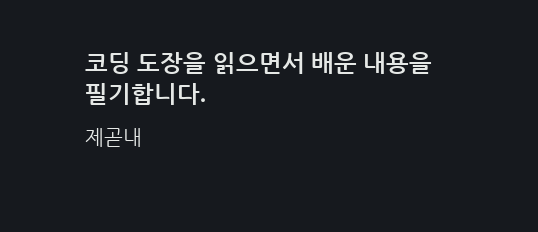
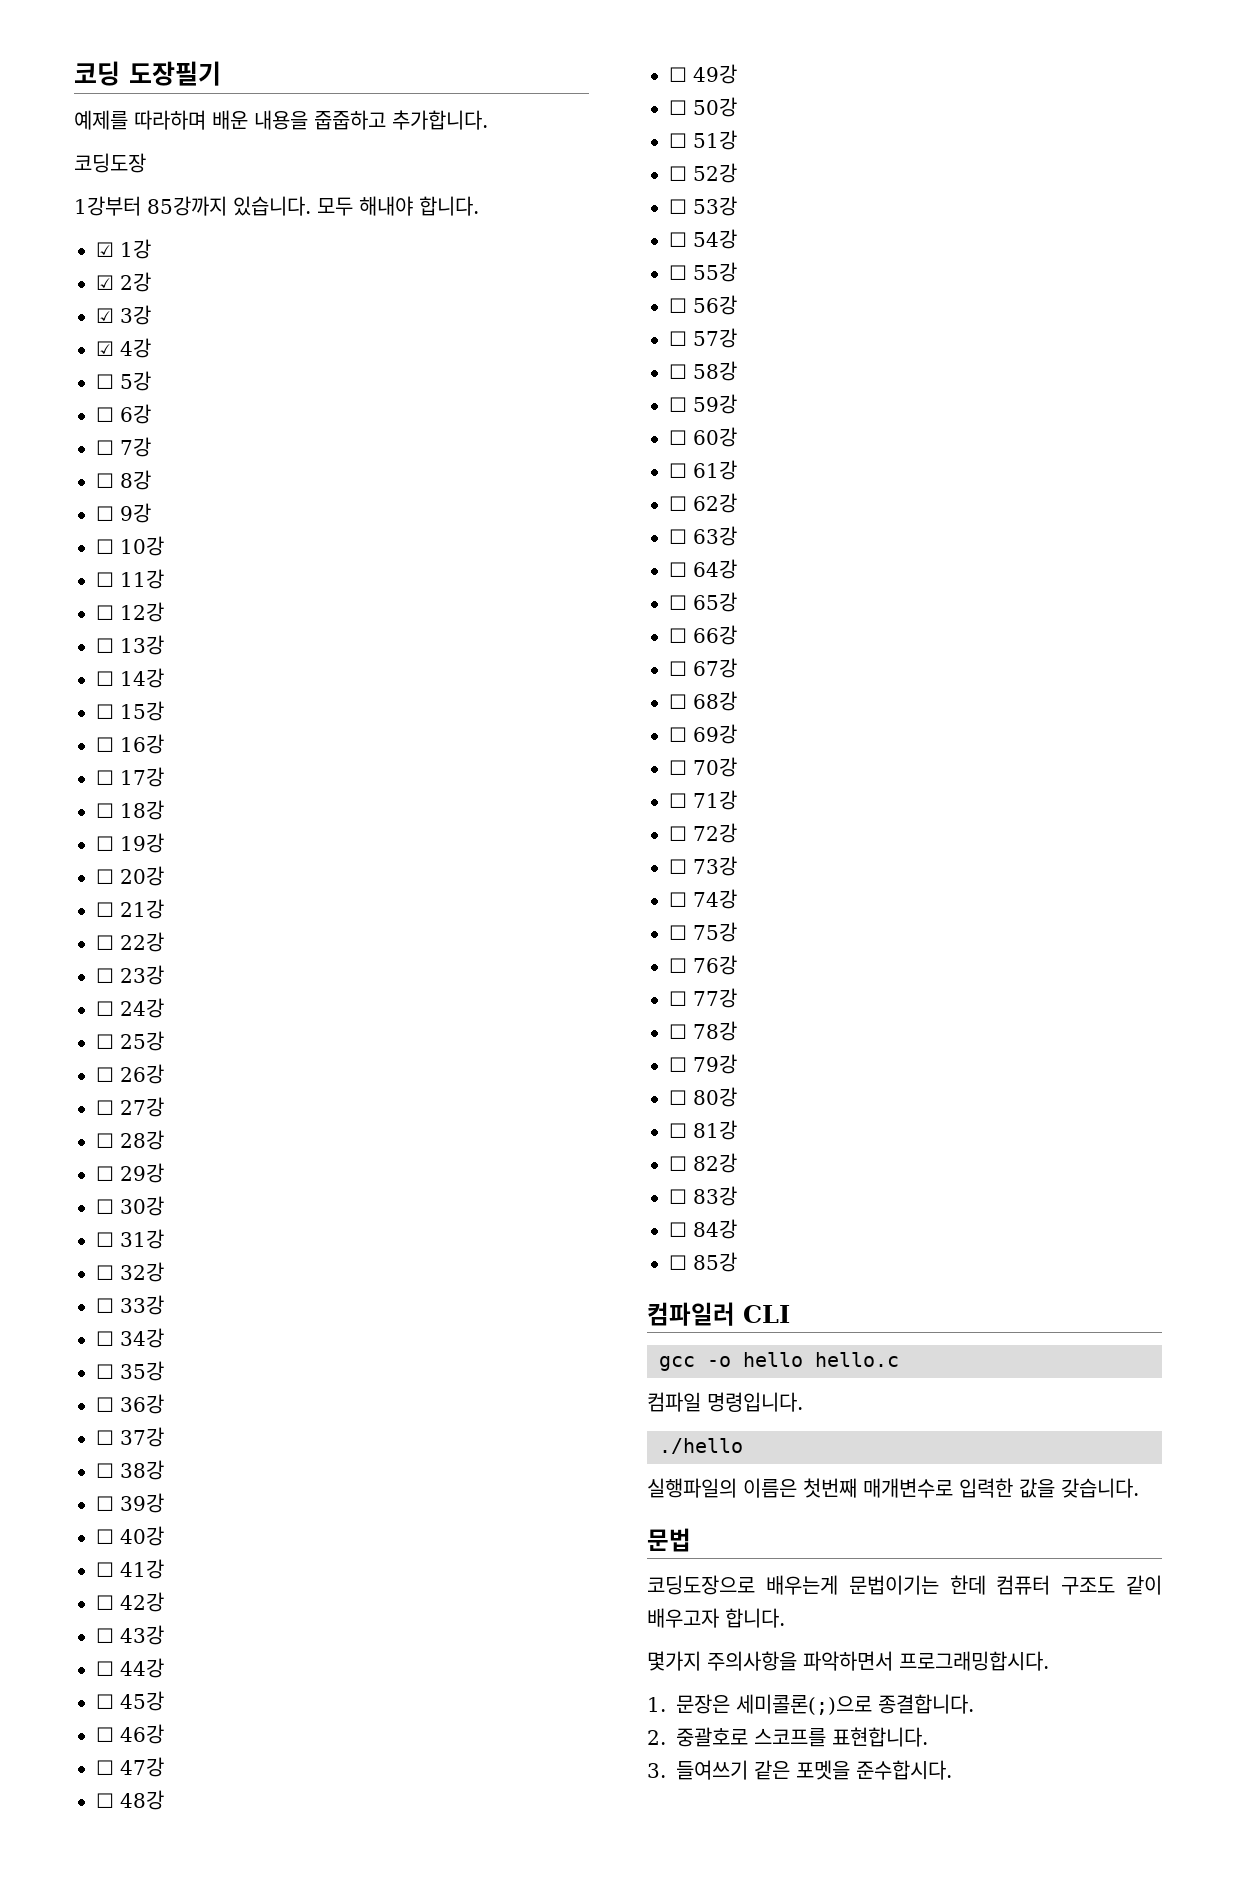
- 코딩 도장을 읽으면서 배운 내용을 필기합니다.
- 제곧내
+ 코딩 도장필기
+ 예제를 따라하며 배운 내용을 줍줍하고 추가합니다.
+ 코딩도장
+ 1강부터 85강까지 있습니다. 모두 해내야 합니다.
+ ☑ 1강
+ ☑ 2강
+ ☑ 3강
+ ☑ 4강
+ ☐ 5강
+ ☐ 6강
+ ☐ 7강
+ ☐ 8강
+ ☐ 9강
+ ☐ 10강
+ ☐ 11강
+ ☐ 12강
+ ☐ 13강
+ ☐ 14강
+ ☐ 15강
+ ☐ 16강
+ ☐ 17강
+ ☐ 18강
+ ☐ 19강
+ ☐ 20강
+ ☐ 21강
+ ☐ 22강
+ ☐ 23강
+ ☐ 24강
+ ☐ 25강
+ ☐ 26강
+ ☐ 27강
+ ☐ 28강
+ ☐ 29강
+ ☐ 30강
+ ☐ 31강
+ ☐ 32강
+ ☐ 33강
+ ☐ 34강
+ ☐ 35강
+ ☐ 36강
+ ☐ 37강
+ ☐ 38강
+ ☐ 39강
+ ☐ 40강
+ ☐ 41강
+ ☐ 42강
+ ☐ 43강
+ ☐ 44강
+ ☐ 45강
+ ☐ 46강
+ ☐ 47강
+ ☐ 48강
+ ☐ 49강
+ ☐ 50강
+ ☐ 51강
+ ☐ 52강
+ ☐ 53강
+ ☐ 54강
+ ☐ 55강
+ ☐ 56강
+ ☐ 57강
+ ☐ 58강
+ ☐ 59강
+ ☐ 60강
+ ☐ 61강
+ ☐ 62강
+ ☐ 63강
+ ☐ 64강
+ ☐ 65강
+ ☐ 66강
+ ☐ 67강
+ ☐ 68강
+ ☐ 69강
+ ☐ 70강
+ ☐ 71강
+ ☐ 72강
+ ☐ 73강
+ ☐ 74강
+ ☐ 75강
+ ☐ 76강
+ ☐ 77강
+ ☐ 78강
+ ☐ 79강
+ ☐ 80강
+ ☐ 81강
+ ☐ 82강
+ ☐ 83강
+ ☐ 84강
+ ☐ 85강
+ 컴파일러 CLI
+ gcc -o hello hello.c
+ 컴파일 명령입니다.
+ ./hello
+ 실행파일의 이름은 첫번째 매개변수로 입력한 값을 갖습니다.
+ 문법
+ 코딩도장으로 배우는게 문법이기는 한데 컴퓨터 구조도 같이 배우고자 합니다.
+ 몇가지 주의사항을 파악하면서 프로그래밍합시다.
+ 1. 문장은 세미콜론(;)으로 종결합니다.
+ 2. 중괄호로 스코프를 표현합니다.
+ 3. 들여쓰기 같은 포멧을 준수합시다.

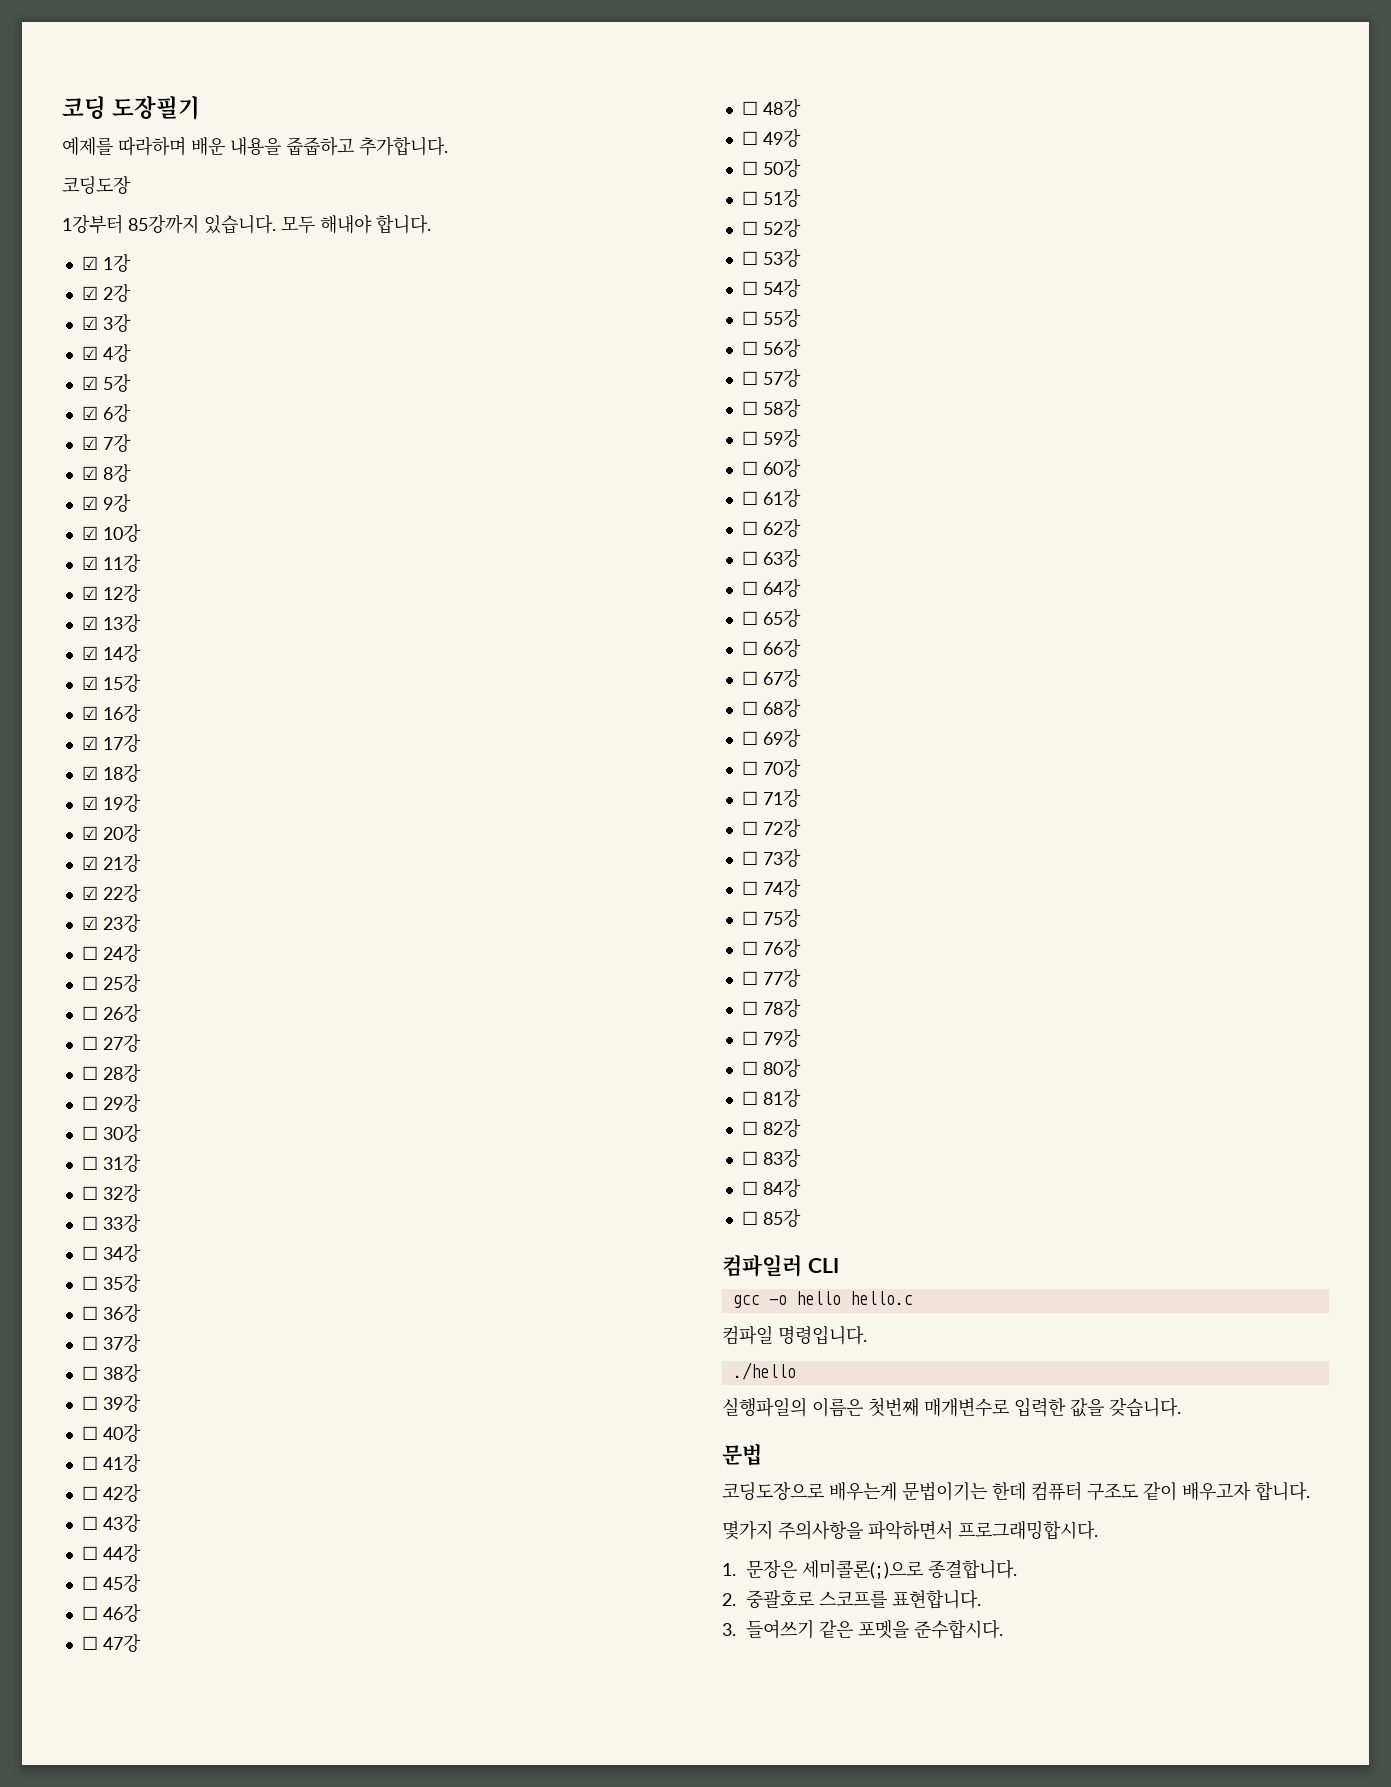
- ☐ 5강
+ ☑ 5강
- ☐ 6강
+ ☑ 6강
- ☐ 7강
+ ☑ 7강
- ☐ 8강
+ ☑ 8강
- ☐ 9강
+ ☑ 9강
- ☐ 10강
+ ☑ 10강
- ☐ 11강
+ ☑ 11강
- ☐ 12강
+ ☑ 12강
- ☐ 13강
+ ☑ 13강
- ☐ 14강
+ ☑ 14강
- ☐ 15강
+ ☑ 15강
- ☐ 16강
+ ☑ 16강
- ☐ 17강
+ ☑ 17강
- ☐ 18강
+ ☑ 18강
- ☐ 19강
+ ☑ 19강
- ☐ 20강
+ ☑ 20강
- ☐ 21강
+ ☑ 21강
- ☐ 22강
+ ☑ 22강
- ☐ 23강
+ ☑ 23강

